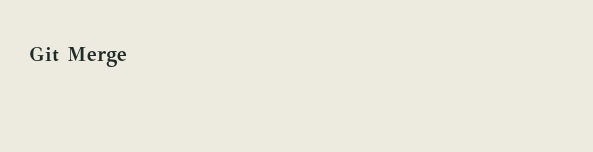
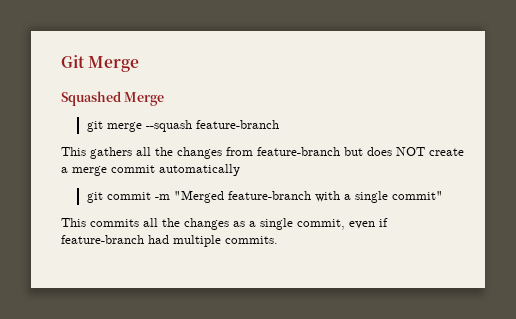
+ Squashed Merge
+ git merge --squash feature-branch
+ This gathers all the changes from feature-branch but does NOT create a merge commit automatically
+ git commit -m "Merged feature-branch with a single commit"
+ This commits all the changes as a single commit, even if feature-branch had multiple commits.

